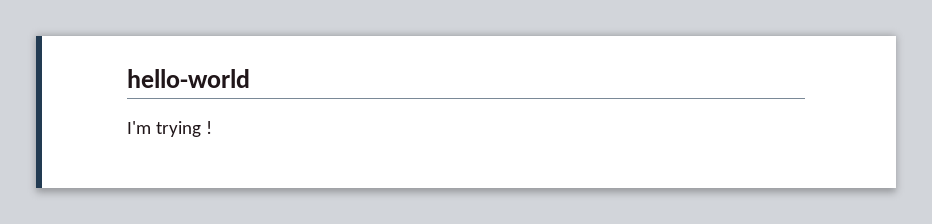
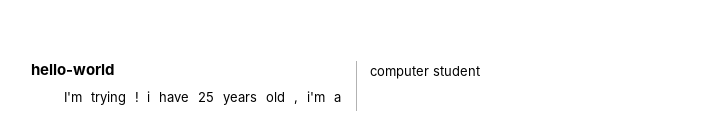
- I'm trying !
+ I'm trying ! i have 25 years old , i'm a computer student

